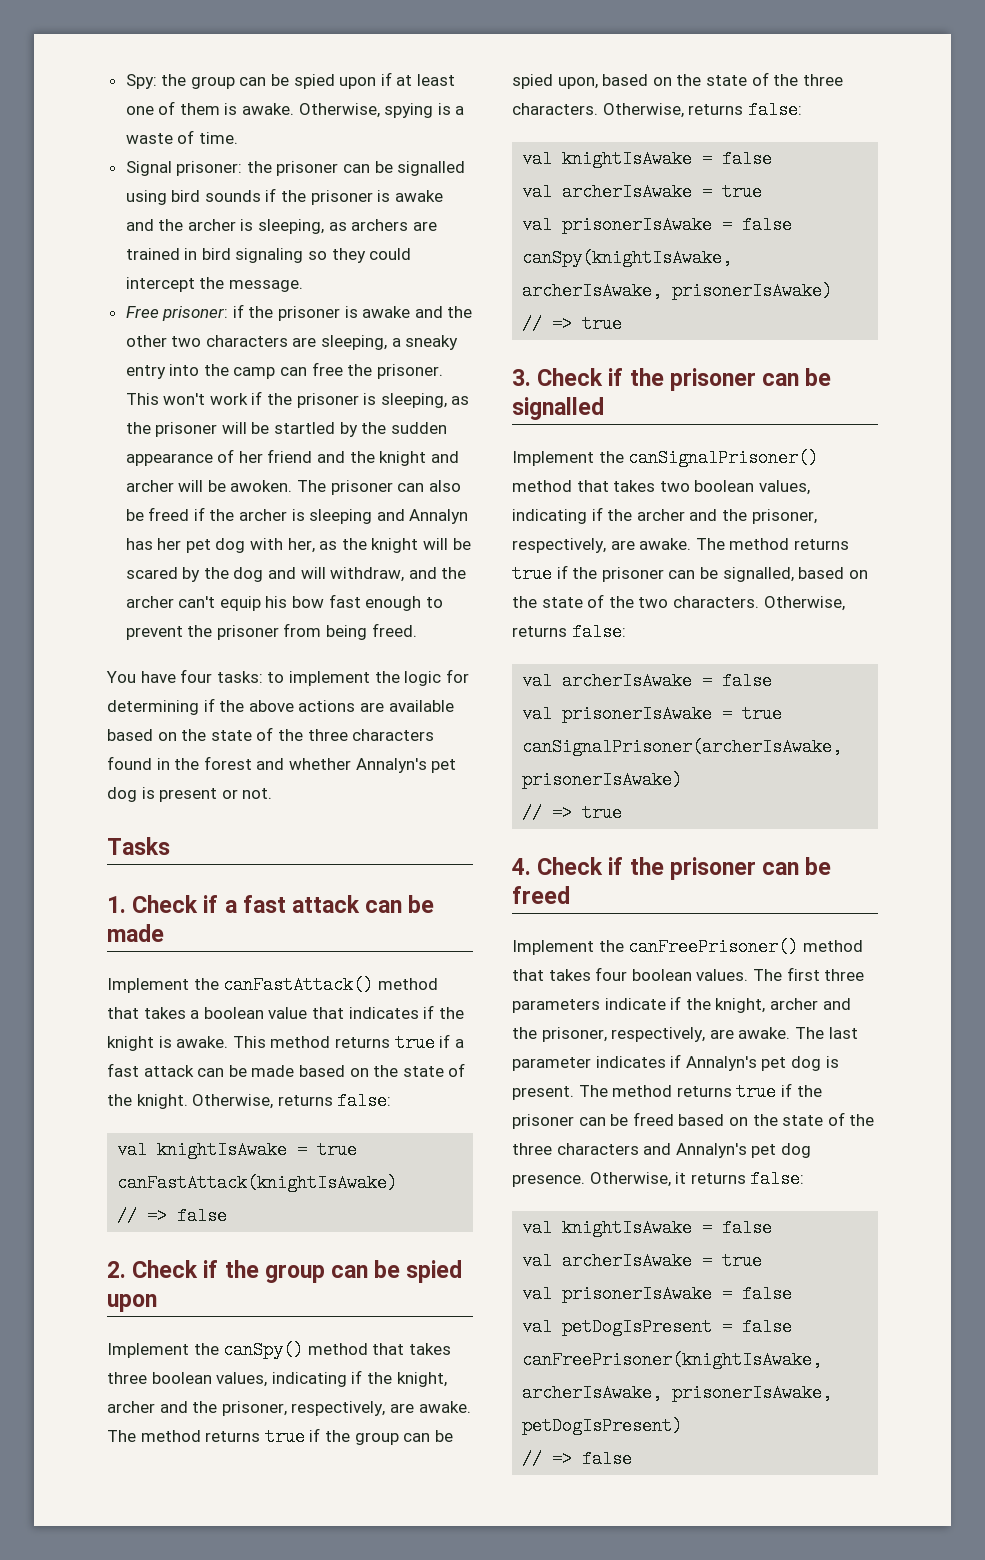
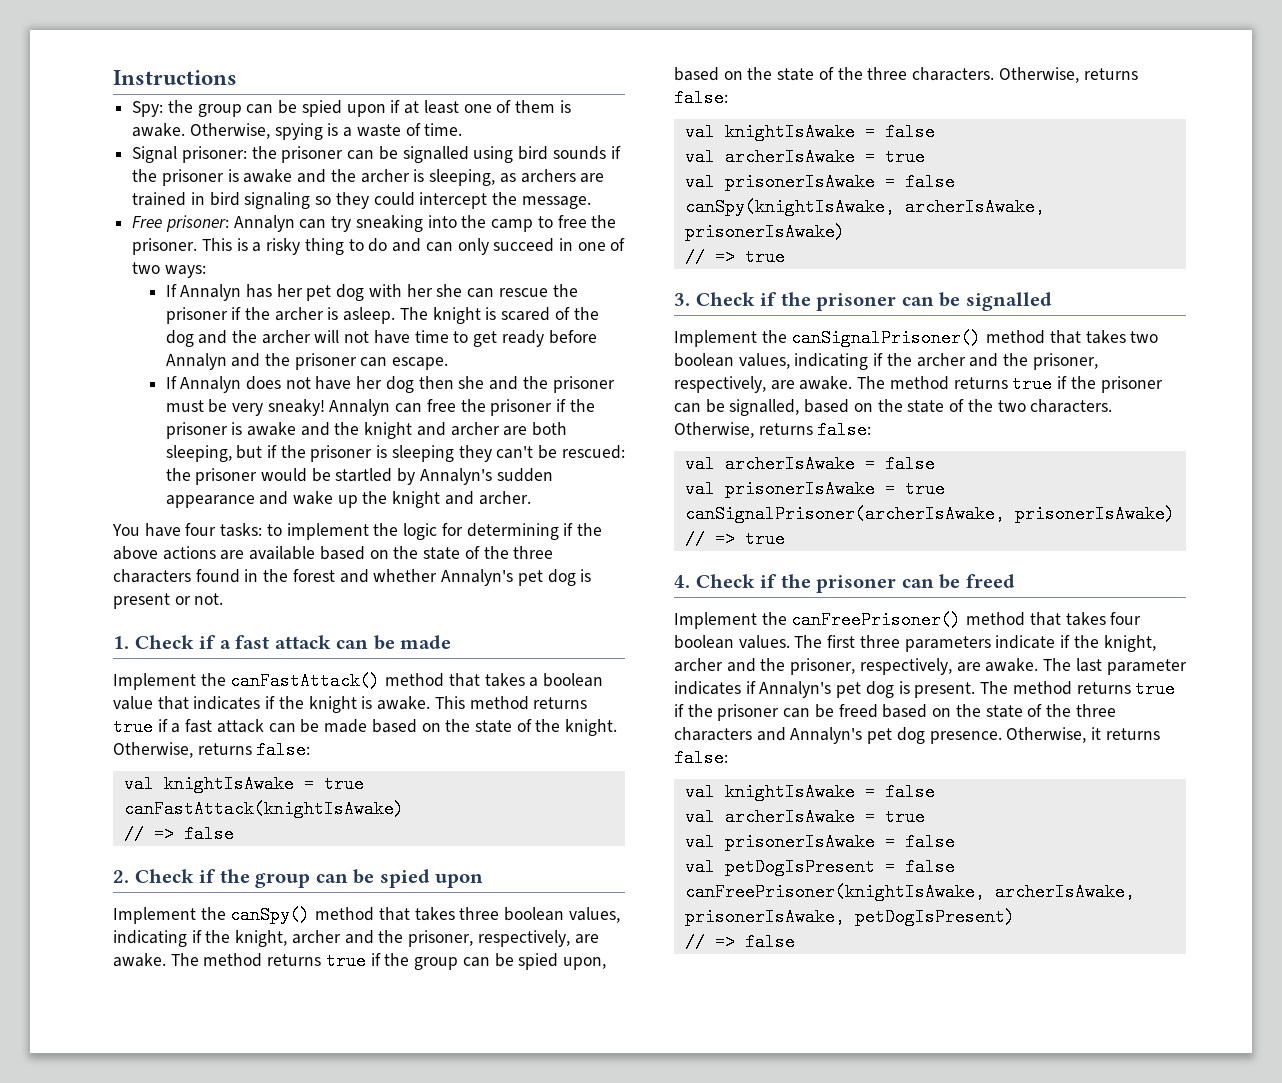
+ Instructions
- Free prisoner: if the prisoner is awake and the other two characters are sleeping, a sneaky entry into the camp can free the prisoner. This won't work if the prisoner is sleeping, as the prisoner will be startled by the sudden appearance of her friend and the knight and archer will be awoken. The prisoner can also be freed if the archer is sleeping and Annalyn has her pet dog with her, as the knight will be scared by the dog and will withdraw, and the archer can't equip his bow fast enough to prevent the prisoner from being freed.
+ Free prisoner: Annalyn can try sneaking into the camp to free the prisoner. This is a risky thing to do and can only succeed in one of two ways:
+ If Annalyn has her pet dog with her she can rescue the prisoner if the archer is asleep. The knight is scared of the dog and the archer will not have time to get ready before Annalyn and the prisoner can escape.
+ If Annalyn does not have her dog then she and the prisoner must be very sneaky! Annalyn can free the prisoner if the prisoner is awake and the knight and archer are both sleeping, but if the prisoner is sleeping they can't be rescued: the prisoner would be startled by Annalyn's sudden appearance and wake up the knight and archer.
- Tasks

